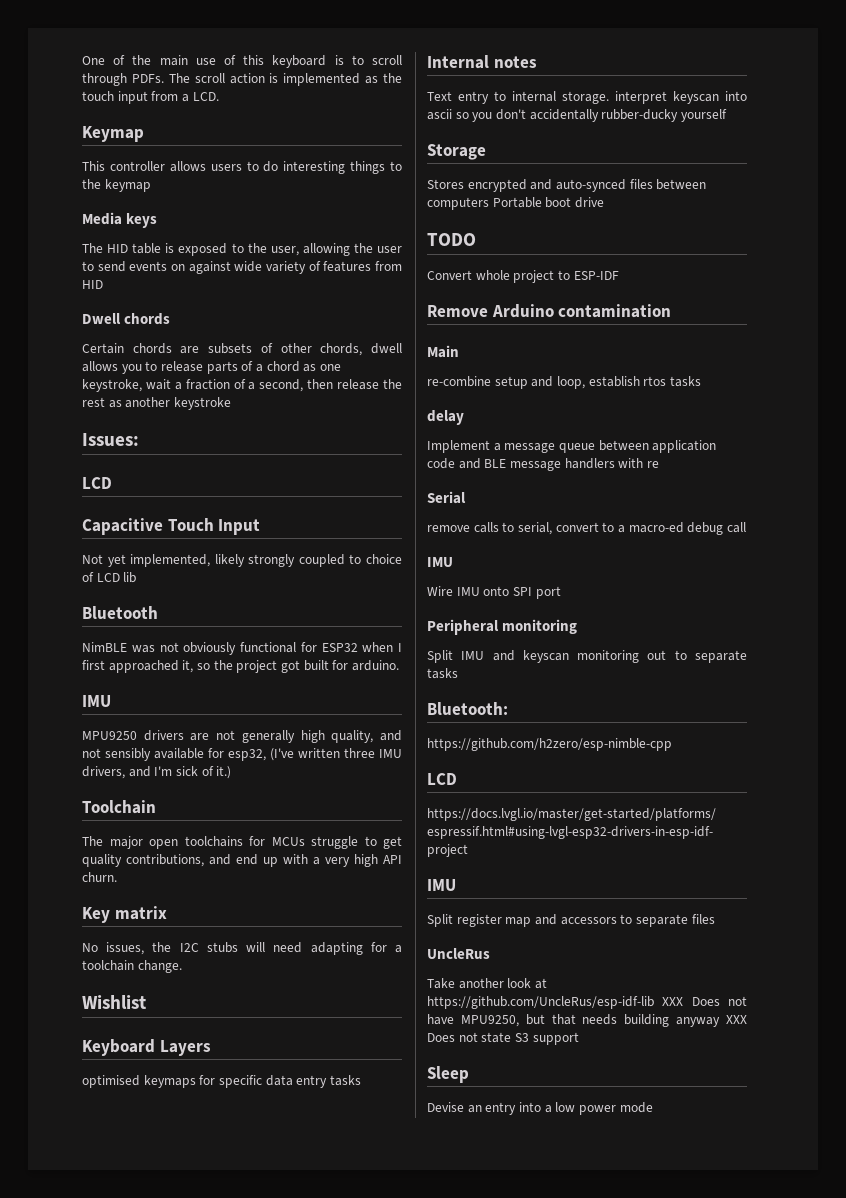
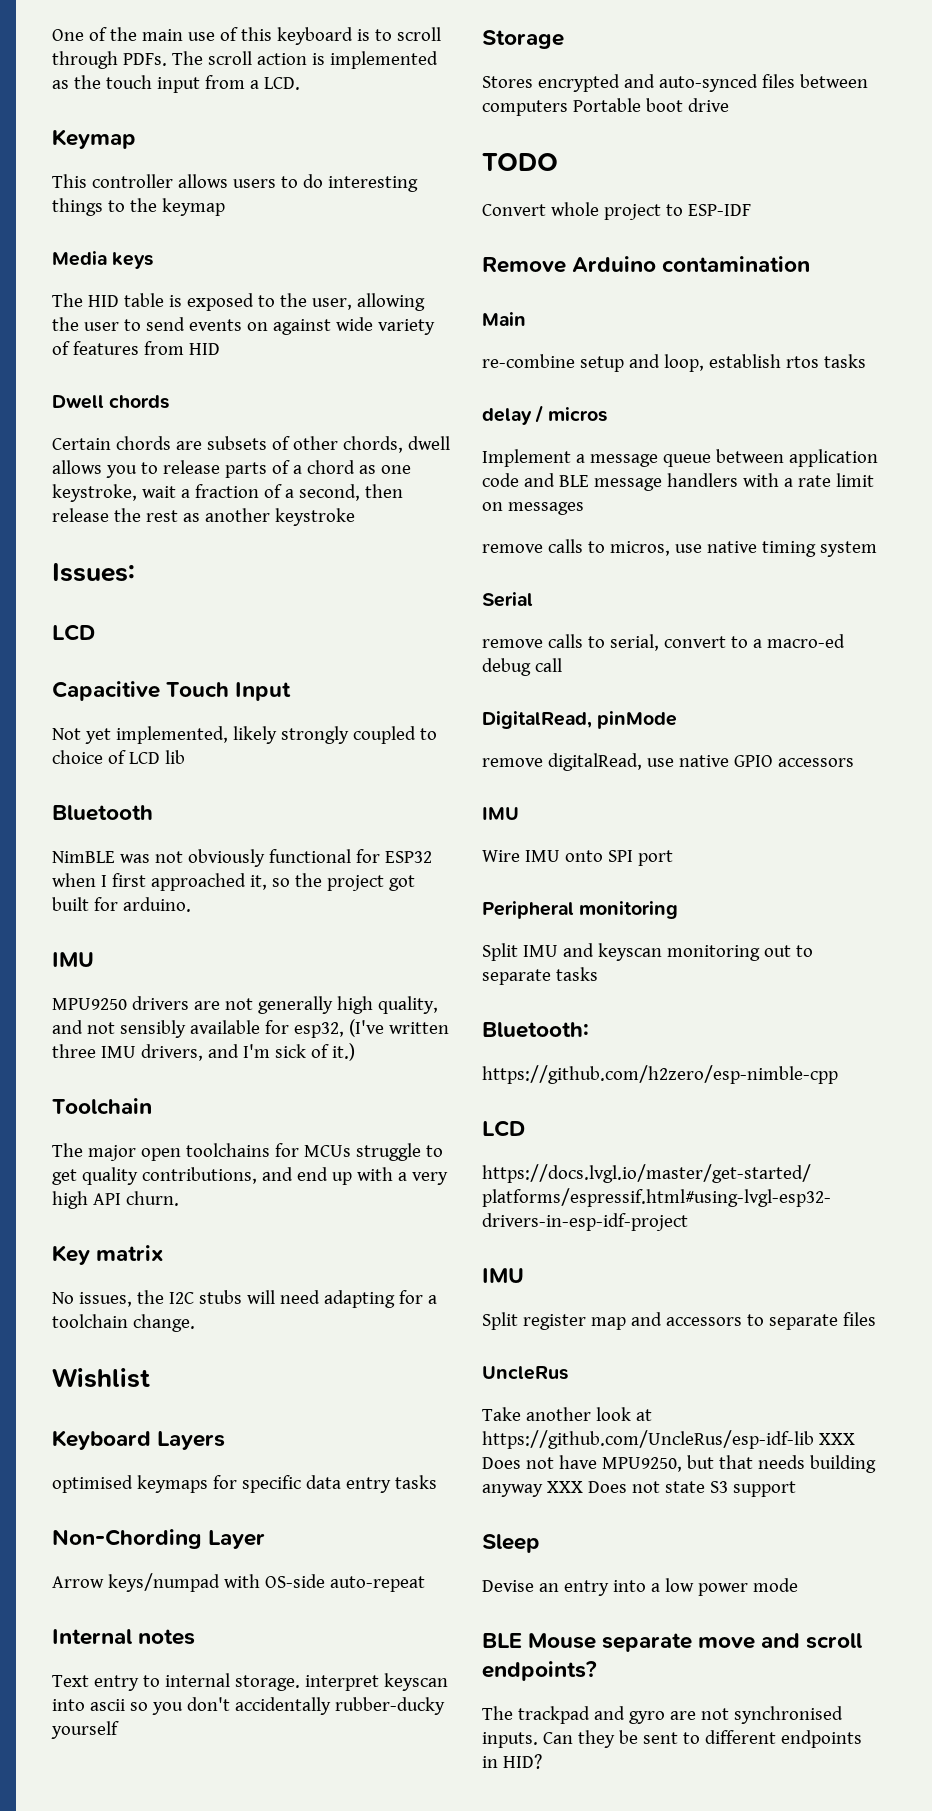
+ Non-Chording Layer
+ Arrow keys/numpad with OS-side auto-repeat
- delay
+ delay / micros
- Implement a message queue between application code and BLE message handlers with re
+ Implement a message queue between application code and BLE message handlers with a rate limit on messages
+ remove calls to micros, use native timing system
+ DigitalRead, pinMode
+ remove digitalRead, use native GPIO accessors
+ BLE Mouse separate move and scroll endpoints?
+ The trackpad and gyro are not synchronised inputs. Can they be sent to different endpoints in HID?

